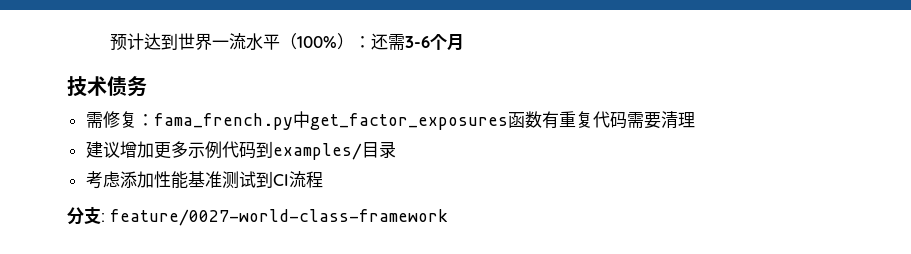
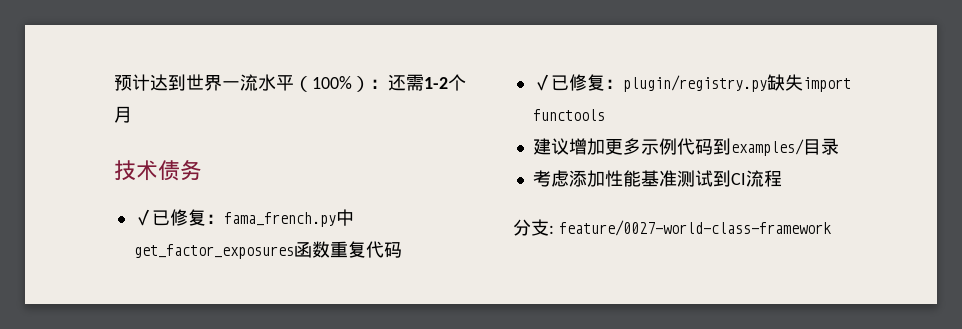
- 预计达到世界一流水平（100%）：还需3-6个月
+ 预计达到世界一流水平（100%）：还需1-2个月
- 需修复：fama_french.py中get_factor_exposures函数有重复代码需要清理
+ ✓已修复：fama_french.py中get_factor_exposures函数重复代码
+ ✓已修复：plugin/registry.py缺失import functools

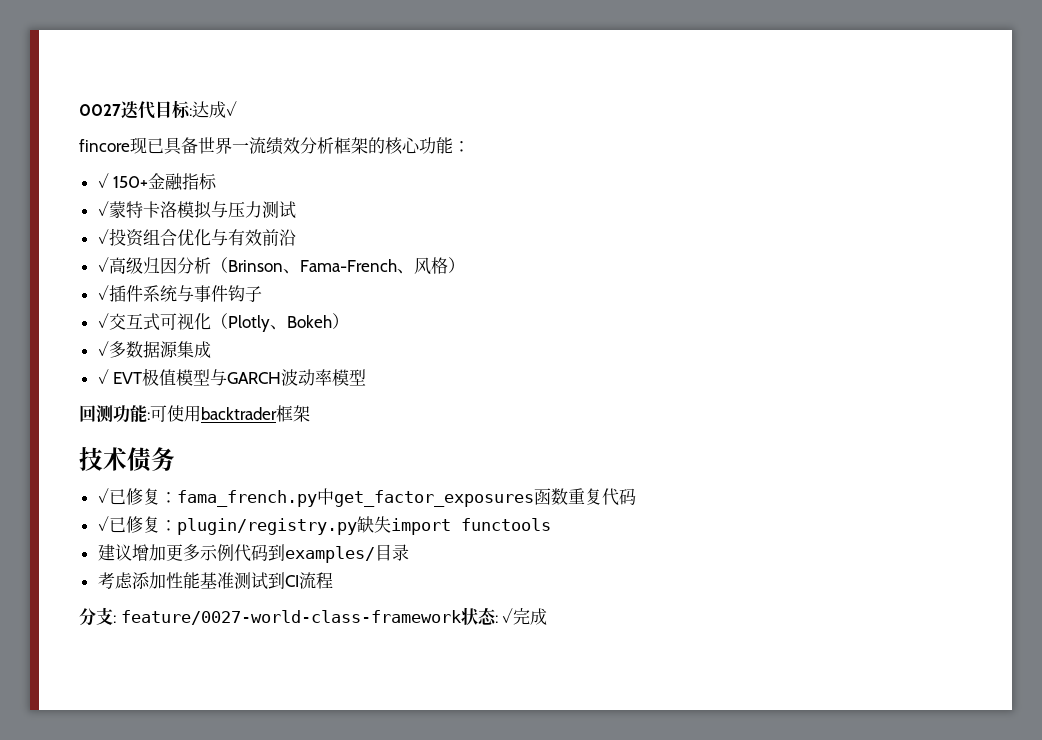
- 预计达到世界一流水平（100%）：还需1-2个月
+ 0027迭代目标:达成✓
+ fincore现已具备世界一流绩效分析框架的核心功能：
+ ✓ 150+金融指标
+ ✓蒙特卡洛模拟与压力测试
+ ✓投资组合优化与有效前沿
+ ✓高级归因分析（Brinson、Fama-French、风格）
+ ✓插件系统与事件钩子
+ ✓交互式可视化（Plotly、Bokeh）
+ ✓多数据源集成
+ ✓ EVT极值模型与GARCH波动率模型
+ 回测功能:可使用backtrader框架
- 分支: feature/0027-world-class-framework
+ 分支: feature/0027-world-class-framework状态: ✓完成

